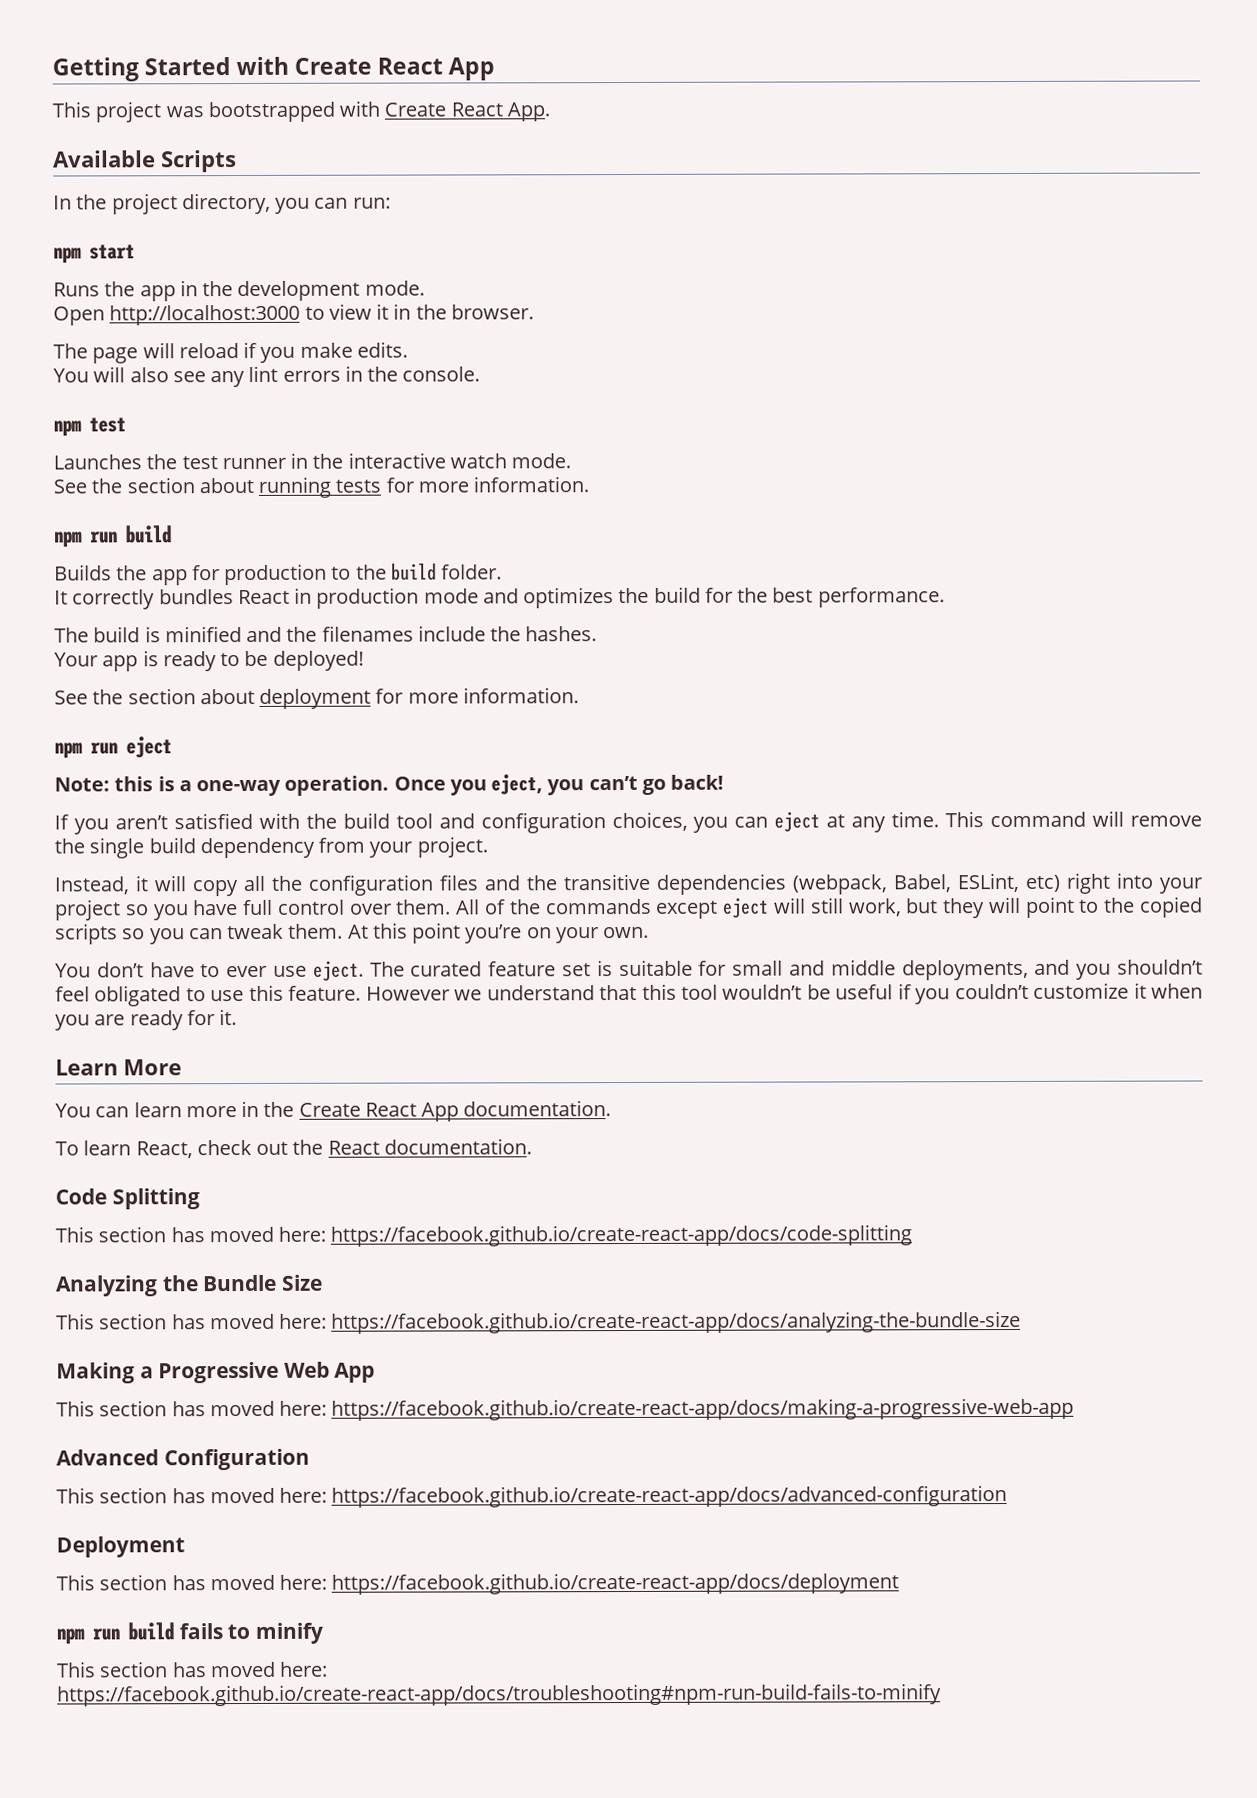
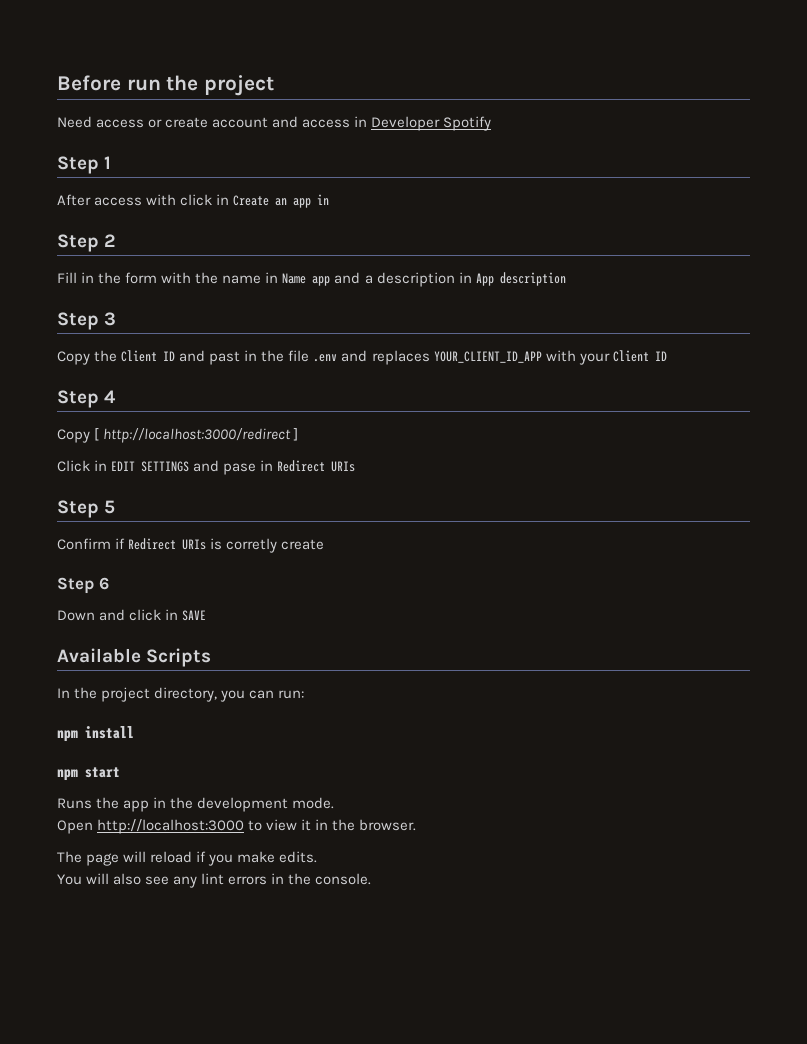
- Getting Started with Create React App
- This project was bootstrapped with Create React App.
+ Before run the project
+ Need access or create account and access in Developer Spotify
+ Step 1
+ After access with click in Create an app in
+ Step 2
+ Fill in the form with the name in Name app and a description in App description
+ Step 3
+ Copy the Client ID and past in the file .env and replaces YOUR_CLIENT_ID_APP with your Client ID
+ Step 4
+ Copy [ http://localhost:3000/redirect ]
+ Click in EDIT SETTINGS and pase in Redirect URIs
+ Step 5
+ Confirm if Redirect URIs is corretly create
+ Step 6
+ Down and click in SAVE
+ npm install
- npm test
- Launches the test runner in the interactive watch mode.
- See the section about running tests for more information.
- npm run build
- Builds the app for production to the build folder.
- It correctly bundles React in production mode and optimizes the build for the best performance.
- The build is minified and the filenames include the hashes.
- Your app is ready to be deployed!
- See the section about deployment for more information.
- npm run eject
- Note: this is a one-way operation. Once you eject, you can’t go back!
- If you aren’t satisfied with the build tool and configuration choices, you can eject at any time. This command will remove the single build dependency from your project.
- Instead, it will copy all the configuration files and the transitive dependencies (webpack, Babel, ESLint, etc) right into your project so you have full control over them. All of the commands except eject will still work, but they will point to the copied scripts so you can tweak them. At this point you’re on your own.
- You don’t have to ever use eject. The curated feature set is suitable for small and middle deployments, and you shouldn’t feel obligated to use this feature. However we understand that this tool wouldn’t be useful if you couldn’t customize it when you are ready for it.
- Learn More
- You can learn more in the Create React App documentation.
- To learn React, check out the React documentation.
- Code Splitting
- This section has moved here: https://facebook.github.io/create-react-app/docs/code-splitting
- Analyzing the Bundle Size
- This section has moved here: https://facebook.github.io/create-react-app/docs/analyzing-the-bundle-size
- Making a Progressive Web App
- This section has moved here: https://facebook.github.io/create-react-app/docs/making-a-progressive-web-app
- Advanced Configuration
- This section has moved here: https://facebook.github.io/create-react-app/docs/advanced-configuration
- Deployment
- This section has moved here: https://facebook.github.io/create-react-app/docs/deployment
- npm run build fails to minify
- This section has moved here: https://facebook.github.io/create-react-app/docs/troubleshooting#npm-run-build-fails-to-minify

